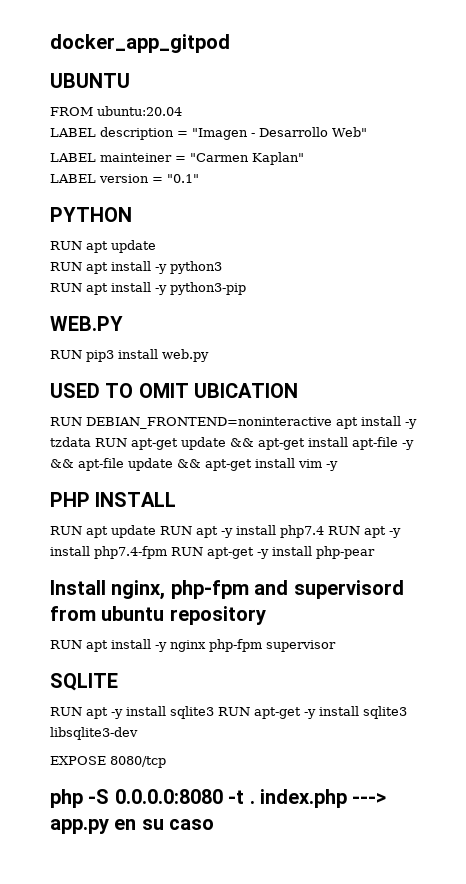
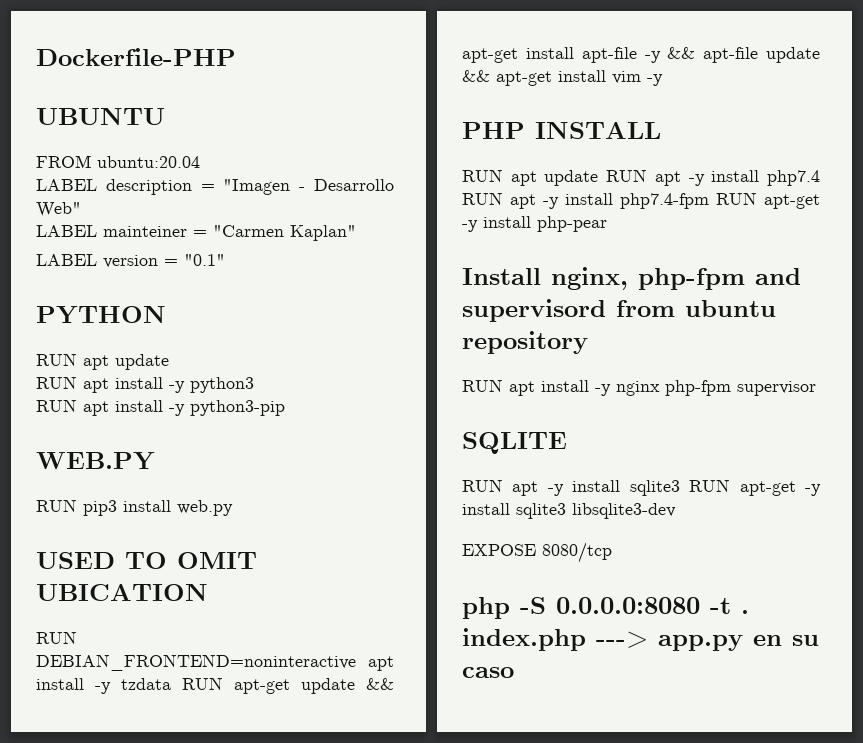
- docker_app_gitpod
+ Dockerfile-PHP

